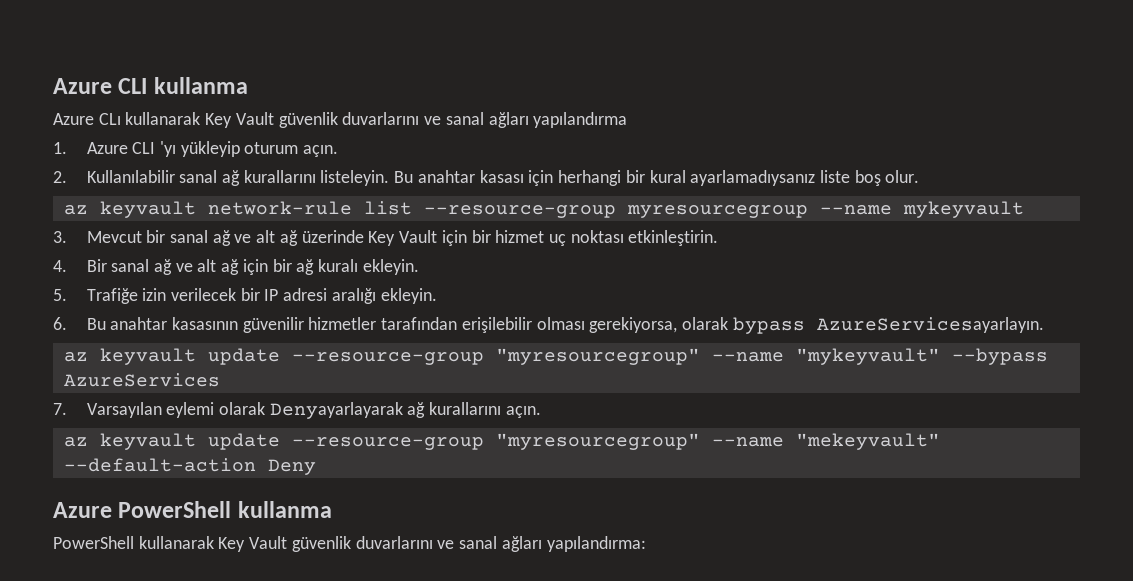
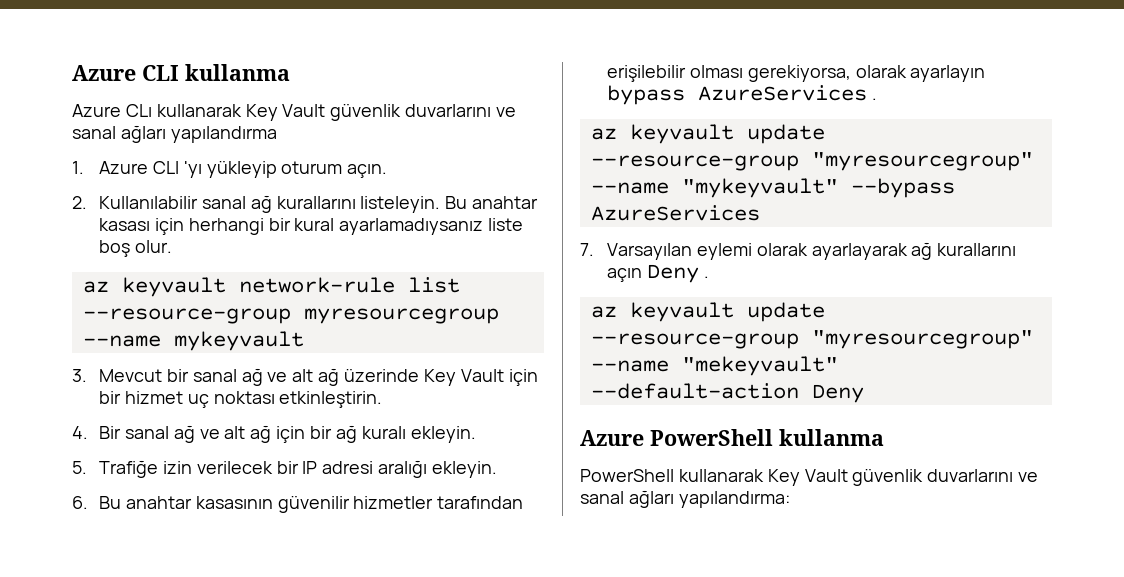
- 6. Bu anahtar kasasının güvenilir hizmetler tarafından erişilebilir olması gerekiyorsa, olarak bypass AzureServicesayarlayın.
+ 6. Bu anahtar kasasının güvenilir hizmetler tarafından erişilebilir olması gerekiyorsa, olarak ayarlayın bypass AzureServices .
- 7. Varsayılan eylemi olarak Denyayarlayarak ağ kurallarını açın.
+ 7. Varsayılan eylemi olarak ayarlayarak ağ kurallarını açın Deny .

